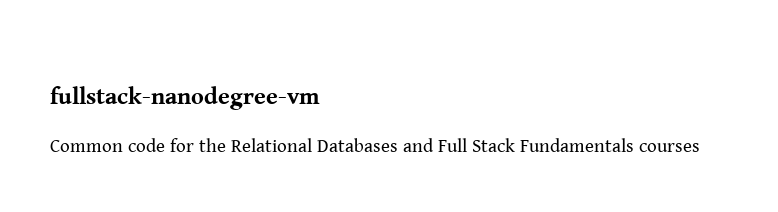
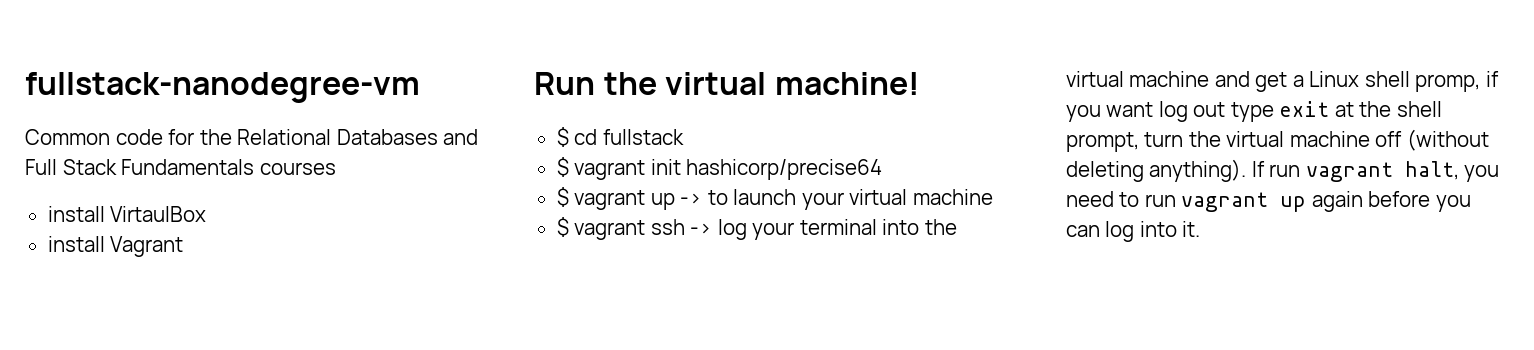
+ install VirtaulBox
+ install Vagrant
+ Run the virtual machine!
+ $ cd fullstack
+ $ vagrant init hashicorp/precise64
+ $ vagrant up -> to launch your virtual machine
+ $ vagrant ssh -> log your terminal into the virtual machine and get a Linux shell promp, if you want log out type exit at the shell prompt, turn the virtual machine off (without deleting anything). If run vagrant halt, you need to run vagrant up again before you can log into it.

